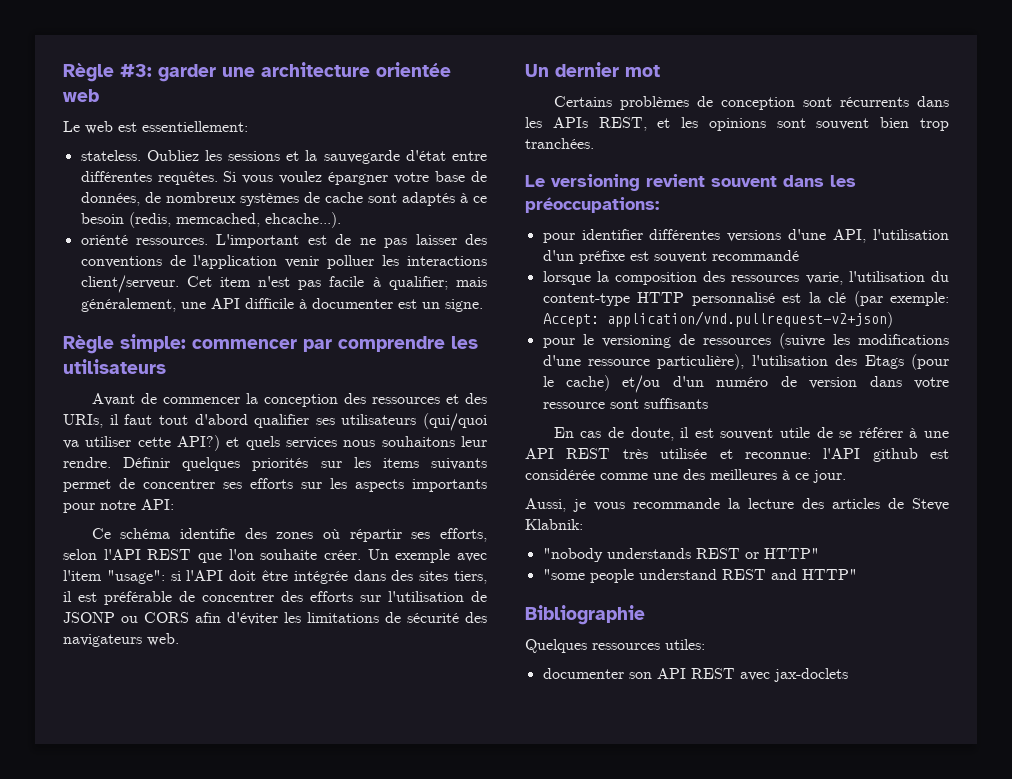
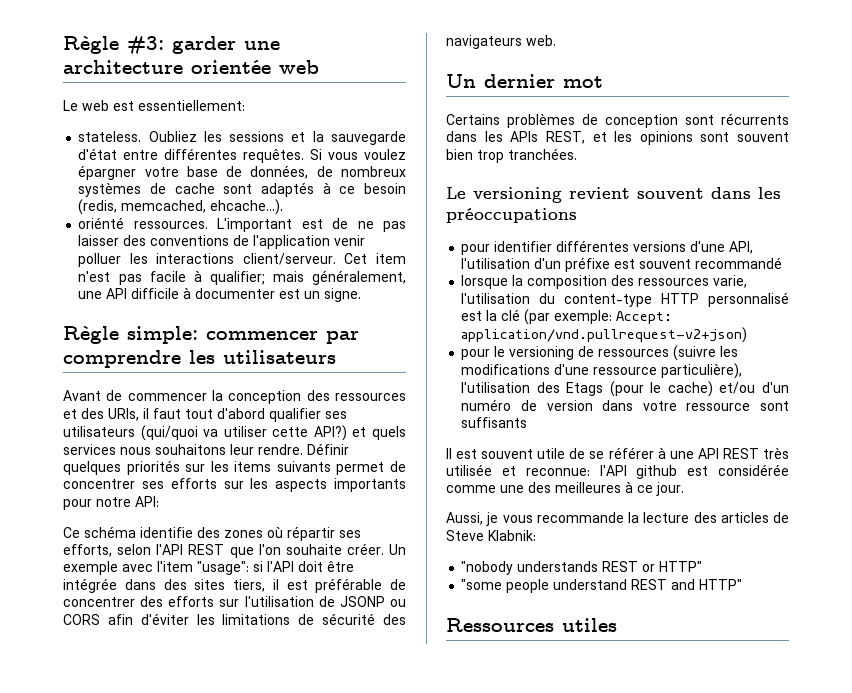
- Le versioning revient souvent dans les préoccupations:
+ Le versioning revient souvent dans les préoccupations
- En cas de doute, il est souvent utile de se référer à une API REST très utilisée et reconnue: l'API github est considérée comme une des meilleures à ce jour.
+ Il est souvent utile de se référer à une API REST très utilisée et reconnue: l'API github est considérée comme une des meilleures à ce jour.
- Bibliographie
- Quelques ressources utiles:
- documenter son API REST avec jax-doclets
+ Ressources utiles

